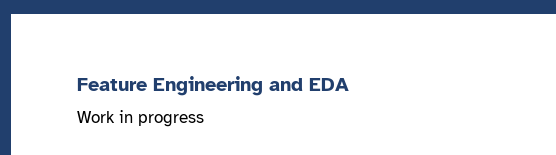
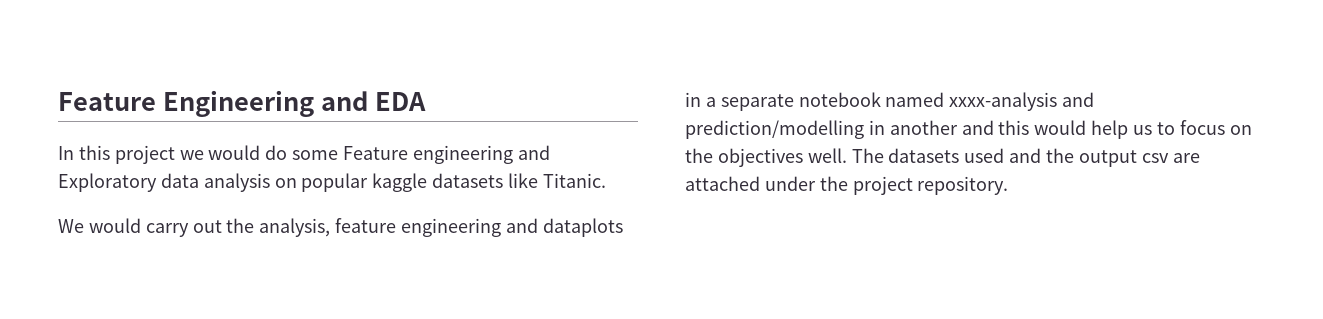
- Work in progress
+ In this project we would do some Feature engineering and Exploratory data analysis on popular kaggle datasets like Titanic.
+ We would carry out the analysis, feature engineering and dataplots in a separate notebook named xxxx-analysis and prediction/modelling in another and this would help us to focus on the objectives well. The datasets used and the output csv are attached under the project repository.

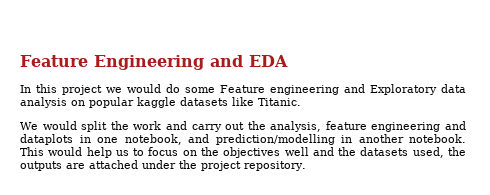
- We would carry out the analysis, feature engineering and dataplots in a separate notebook named xxxx-analysis and prediction/modelling in another and this would help us to focus on the objectives well. The datasets used and the output csv are attached under the project repository.
+ We would split the work and carry out the analysis, feature engineering and dataplots in one notebook, and prediction/modelling in another notebook. This would help us to focus on the objectives well and the datasets used, the outputs are attached under the project repository.

